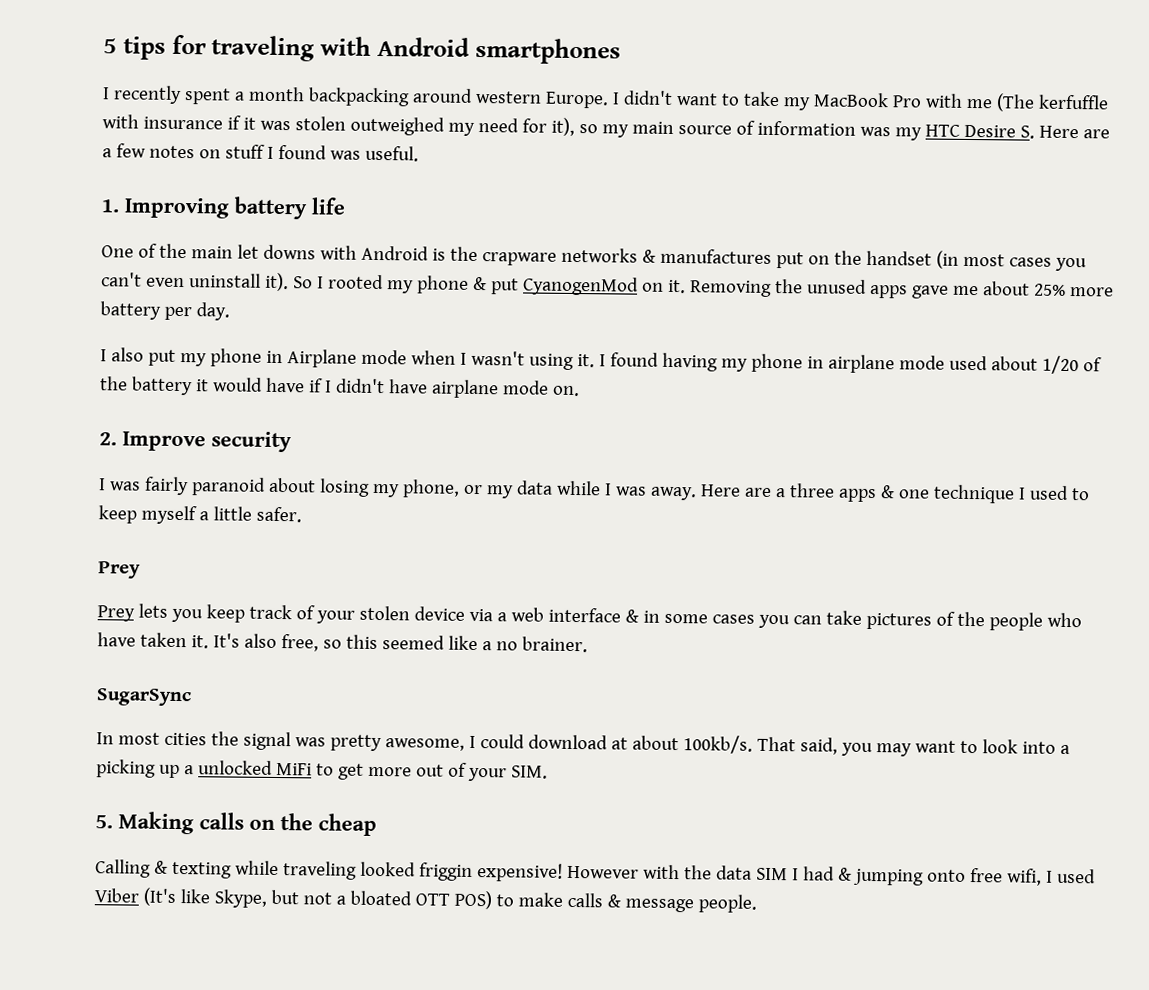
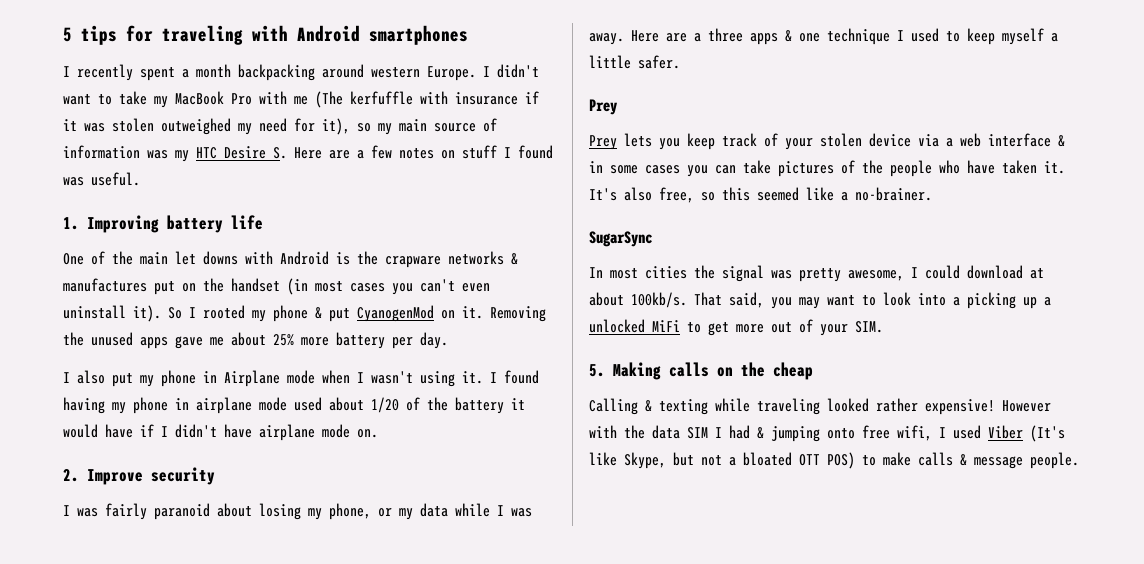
- It's also free, so this seemed like a no brainer.
+ It's also free, so this seemed like a no-brainer.
- Calling & texting while traveling looked friggin expensive!
+ Calling & texting while traveling looked rather expensive!

